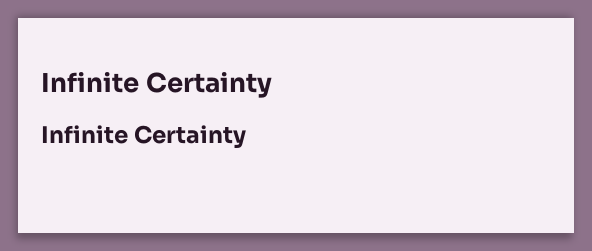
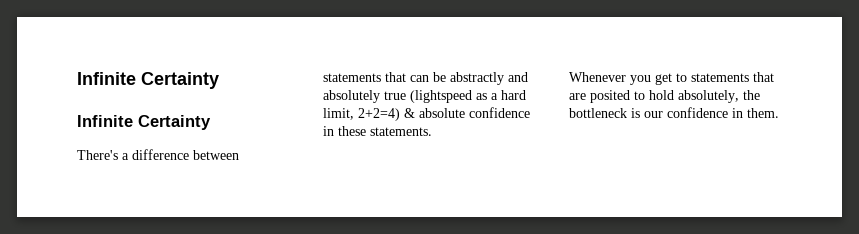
+ There's a difference between statements that can be abstractly and absolutely true (lightspeed as a hard limit, 2+2=4) & absolute confidence in these statements.
+ Whenever you get to statements that are posited to hold absolutely, the bottleneck is our confidence in them.

